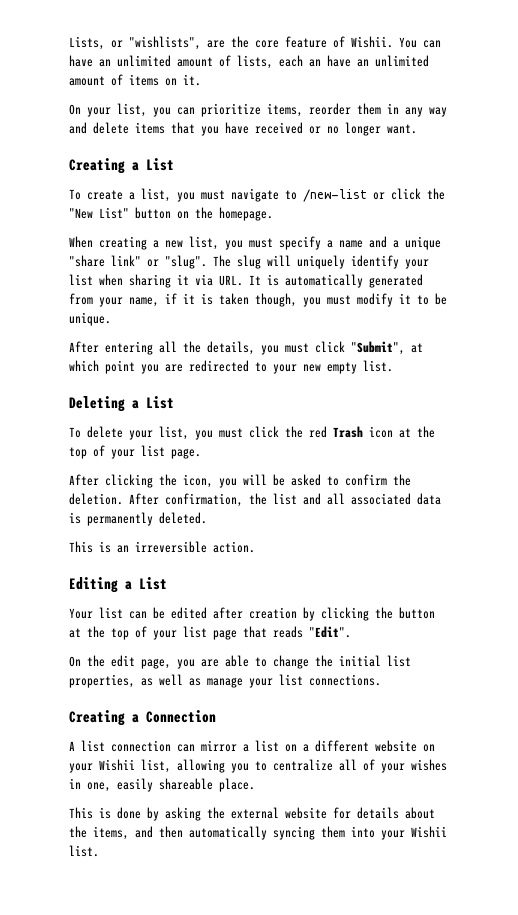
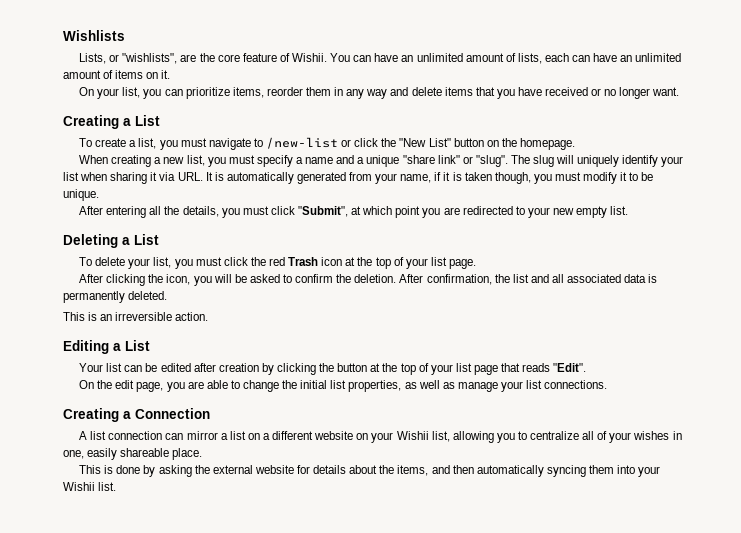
+ Wishlists
- You can have an unlimited amount of lists, each an have an unlimited amount of items on it.
+ You can have an unlimited amount of lists, each can have an unlimited amount of items on it.

